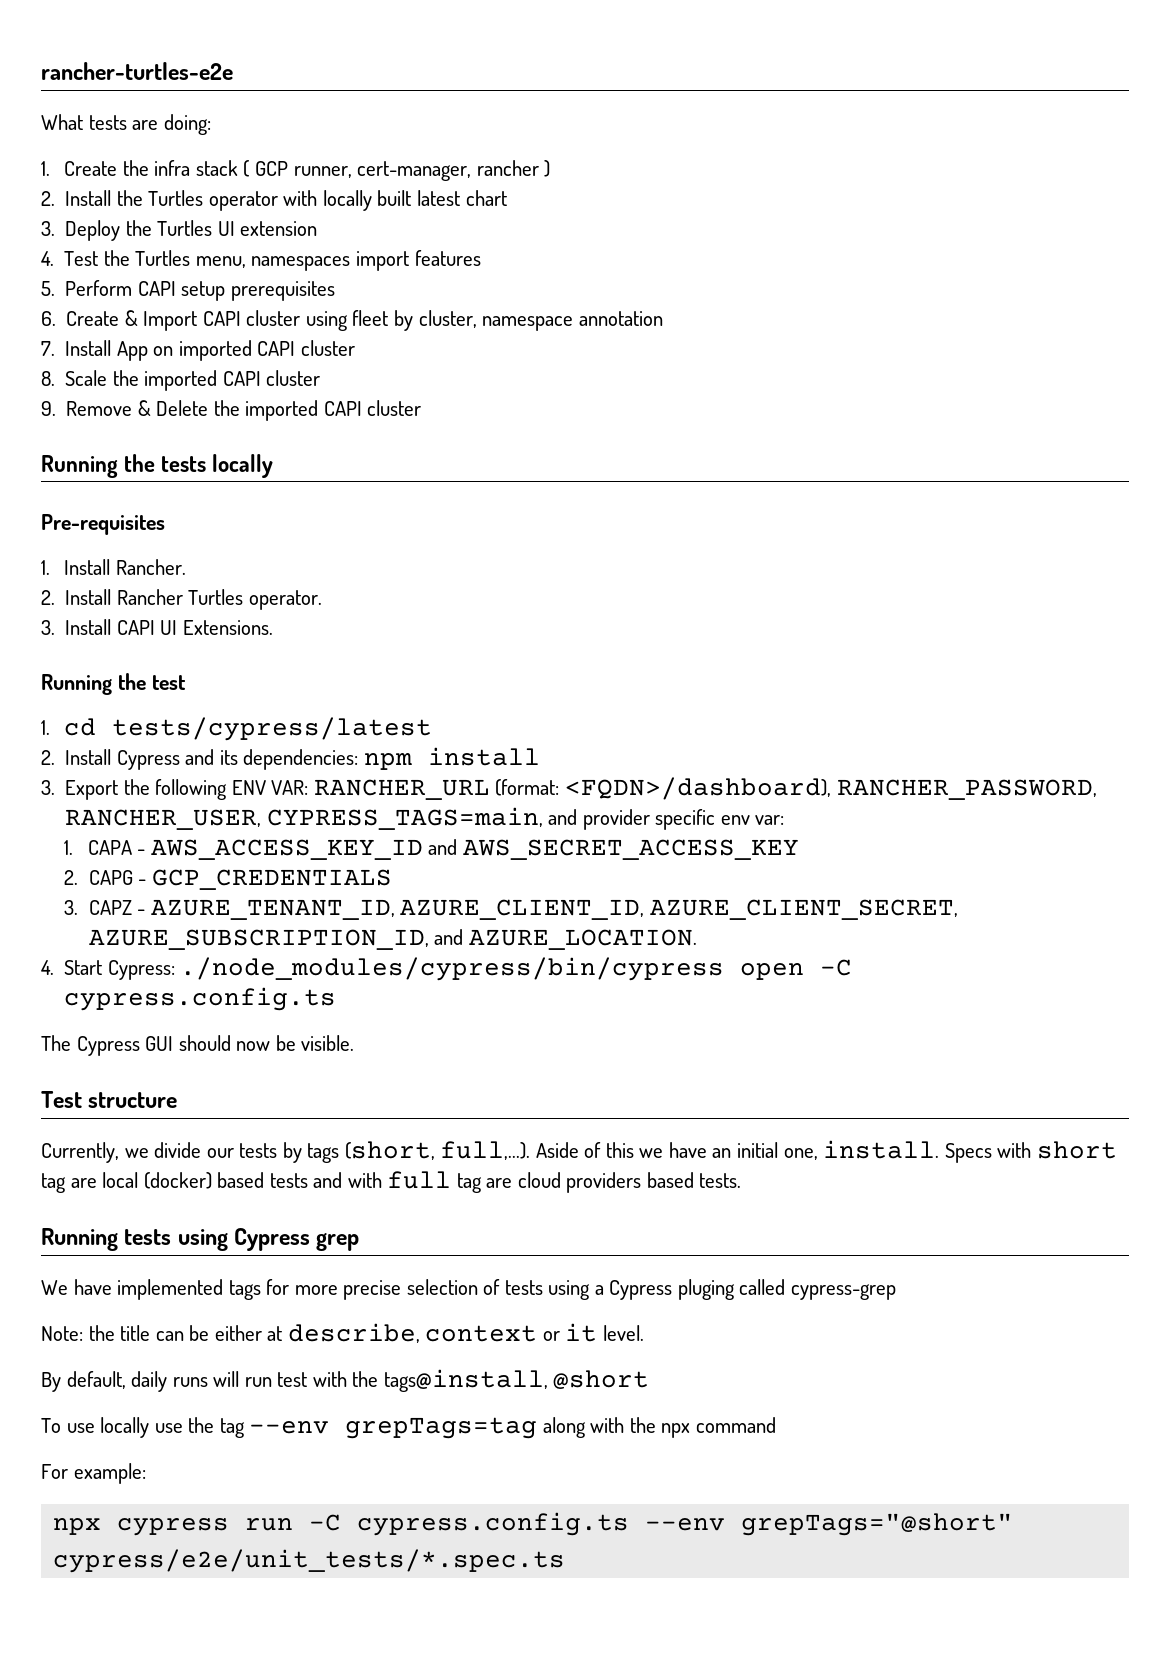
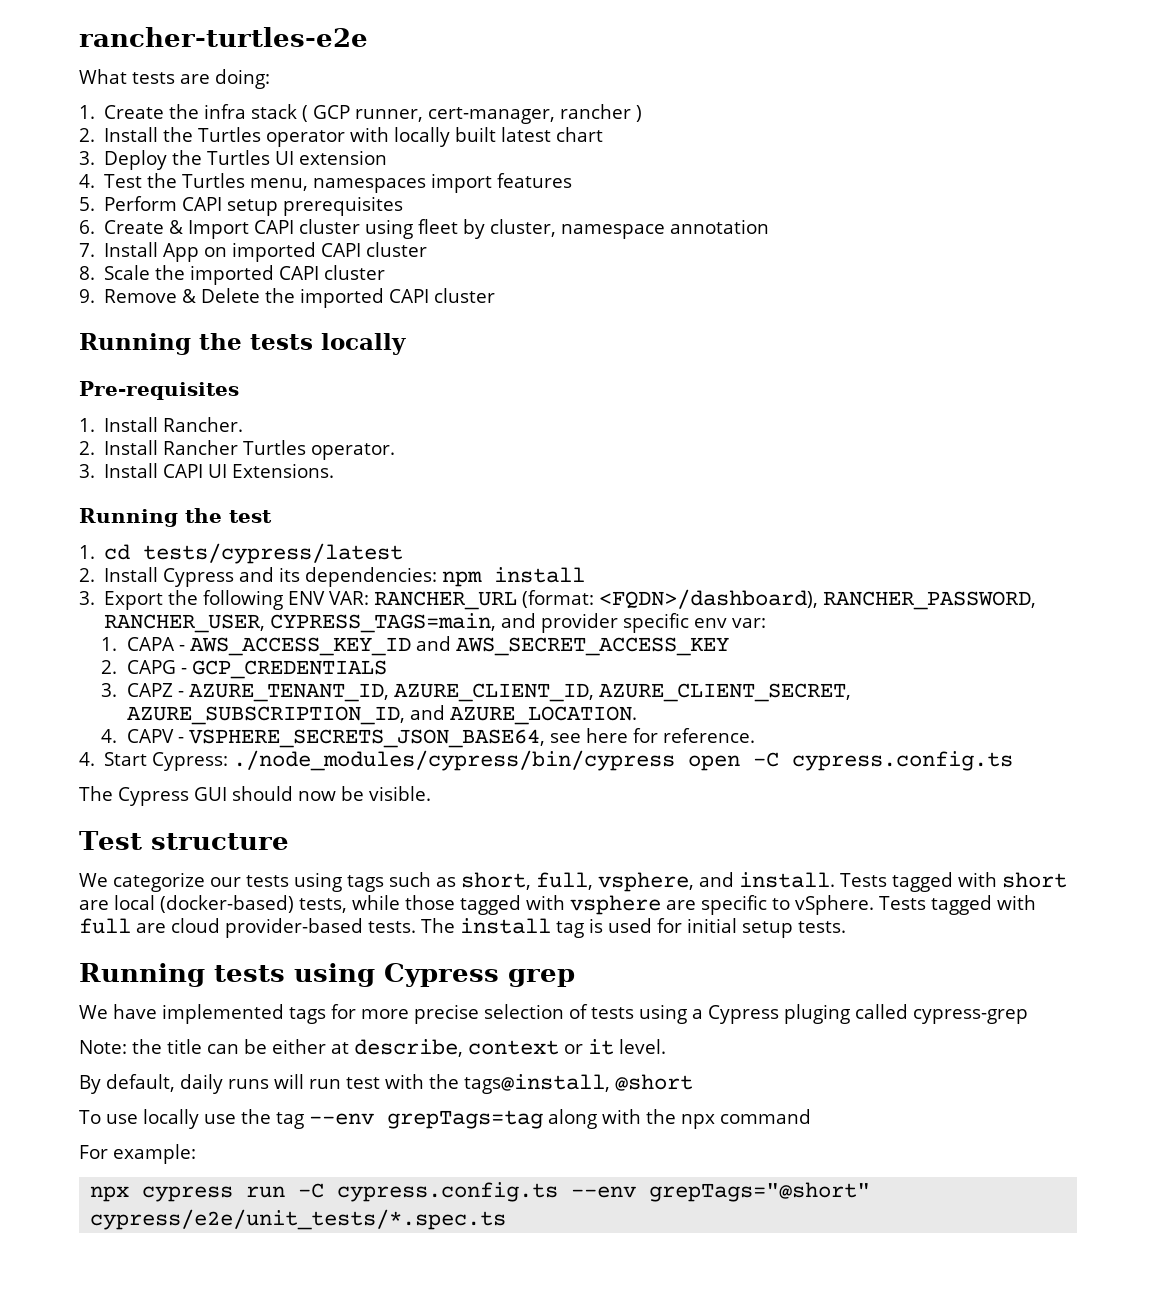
+ 4. CAPV - VSPHERE_SECRETS_JSON_BASE64, see here for reference.
- Currently, we divide our tests by tags (short, full,...). Aside of this we have an initial one, install. Specs with short tag are local (docker) based tests and with full tag are cloud providers based tests.
+ We categorize our tests using tags such as short, full, vsphere, and install. Tests tagged with short are local (docker-based) tests, while those tagged with vsphere are specific to vSphere. Tests tagged with full are cloud provider-based tests. The install tag is used for initial setup tests.

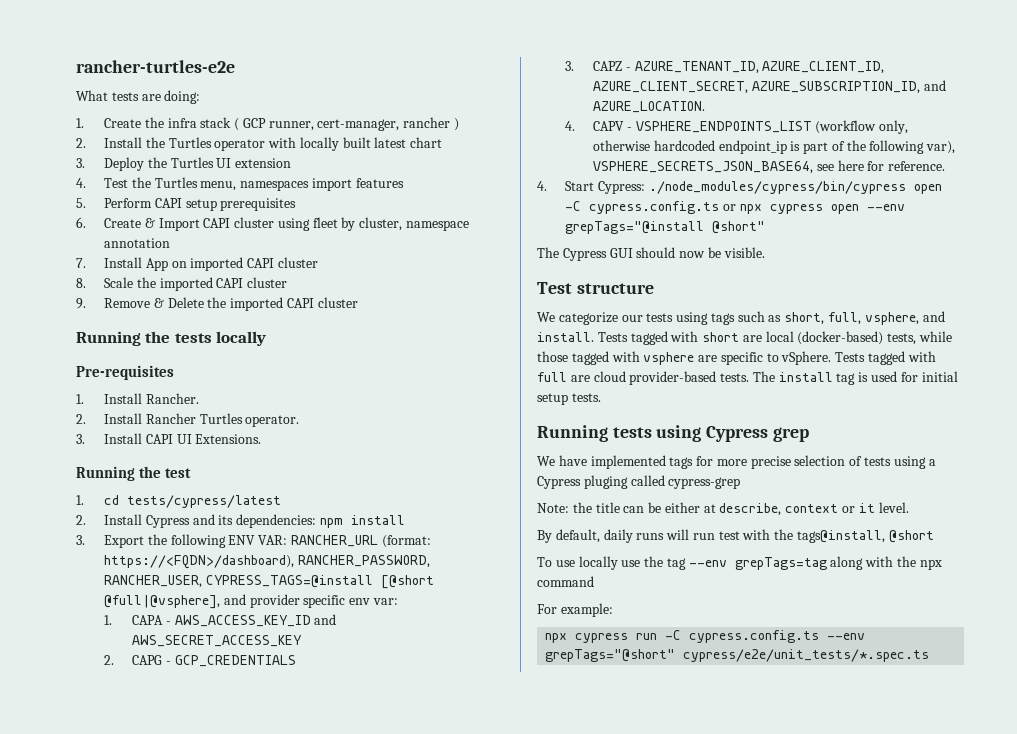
- 3. Export the following ENV VAR: RANCHER_URL (format: <FQDN>/dashboard), RANCHER_PASSWORD, RANCHER_USER, CYPRESS_TAGS=main, and provider specific env var:
+ 3. Export the following ENV VAR: RANCHER_URL (format: https://<FQDN>/dashboard), RANCHER_PASSWORD, RANCHER_USER, CYPRESS_TAGS=@install [@short @full|@vsphere], and provider specific env var:
- 4. CAPV - VSPHERE_SECRETS_JSON_BASE64, see here for reference.
+ 4. CAPV - VSPHERE_ENDPOINTS_LIST (workflow only, otherwise hardcoded endpoint_ip is part of the following var), VSPHERE_SECRETS_JSON_BASE64, see here for reference.
- 4. Start Cypress: ./node_modules/cypress/bin/cypress open -C cypress.config.ts
+ 4. Start Cypress: ./node_modules/cypress/bin/cypress open -C cypress.config.ts or npx cypress open --env grepTags="@install @short"

